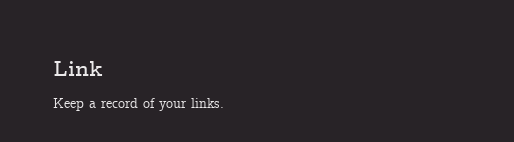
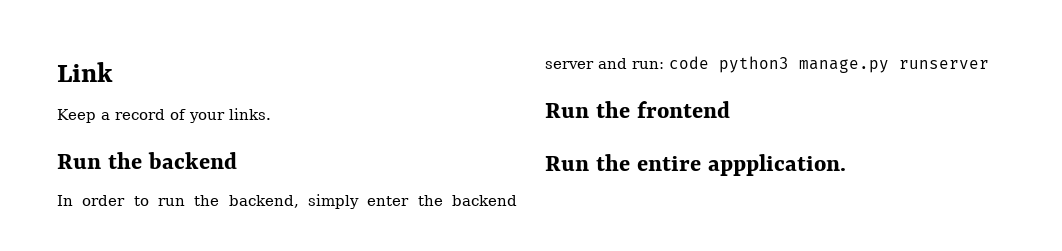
+ Run the backend
+ In order to run the backend, simply enter the backend server and run: code python3 manage.py runserver
+ Run the frontend
+ Run the entire appplication.

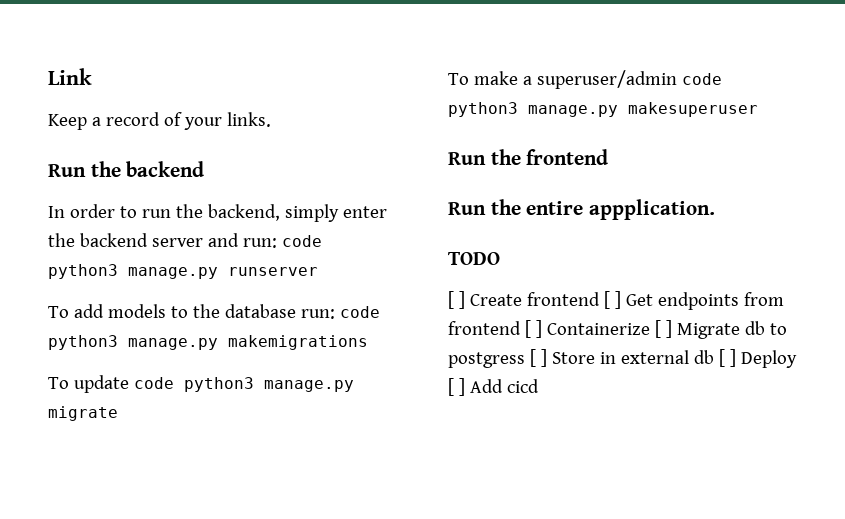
+ To add models to the database run: code python3 manage.py makemigrations
+ To update code python3 manage.py migrate
+ To make a superuser/admin code python3 manage.py makesuperuser
+ TODO
+ [ ] Create frontend [ ] Get endpoints from frontend [ ] Containerize [ ] Migrate db to postgress [ ] Store in external db [ ] Deploy [ ] Add cicd

